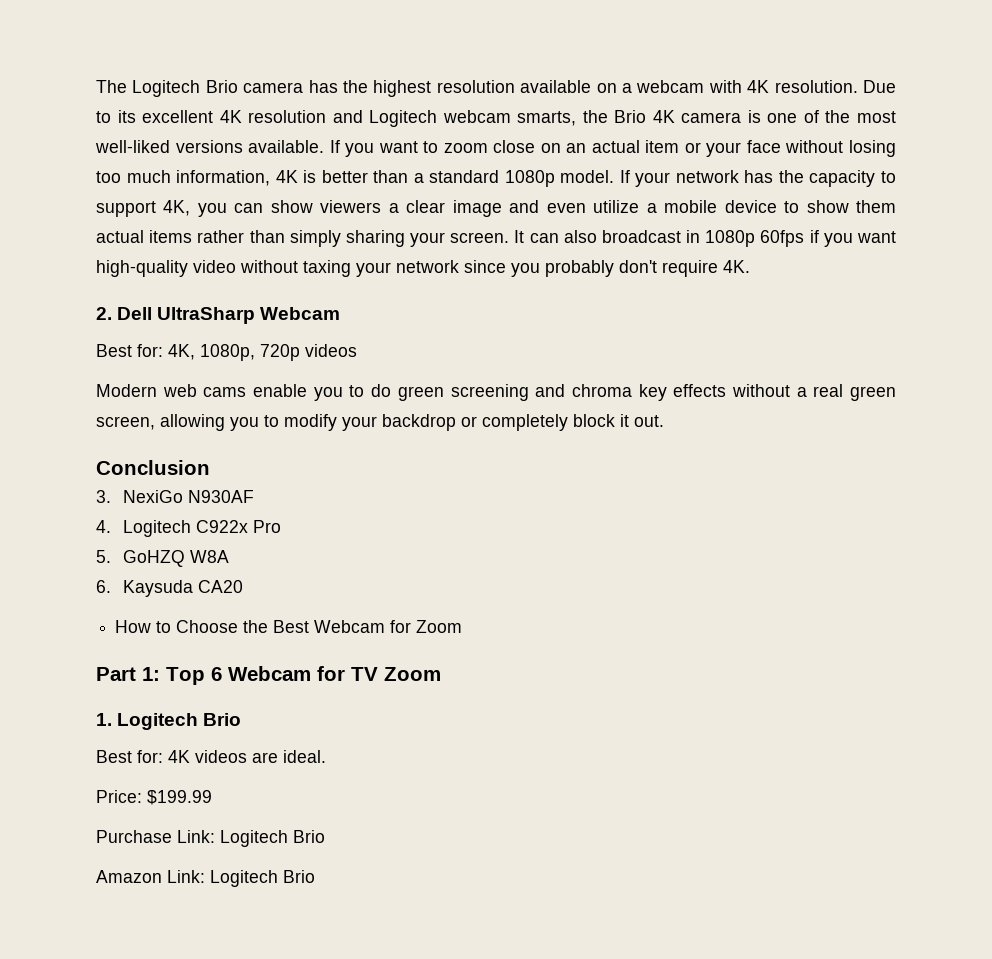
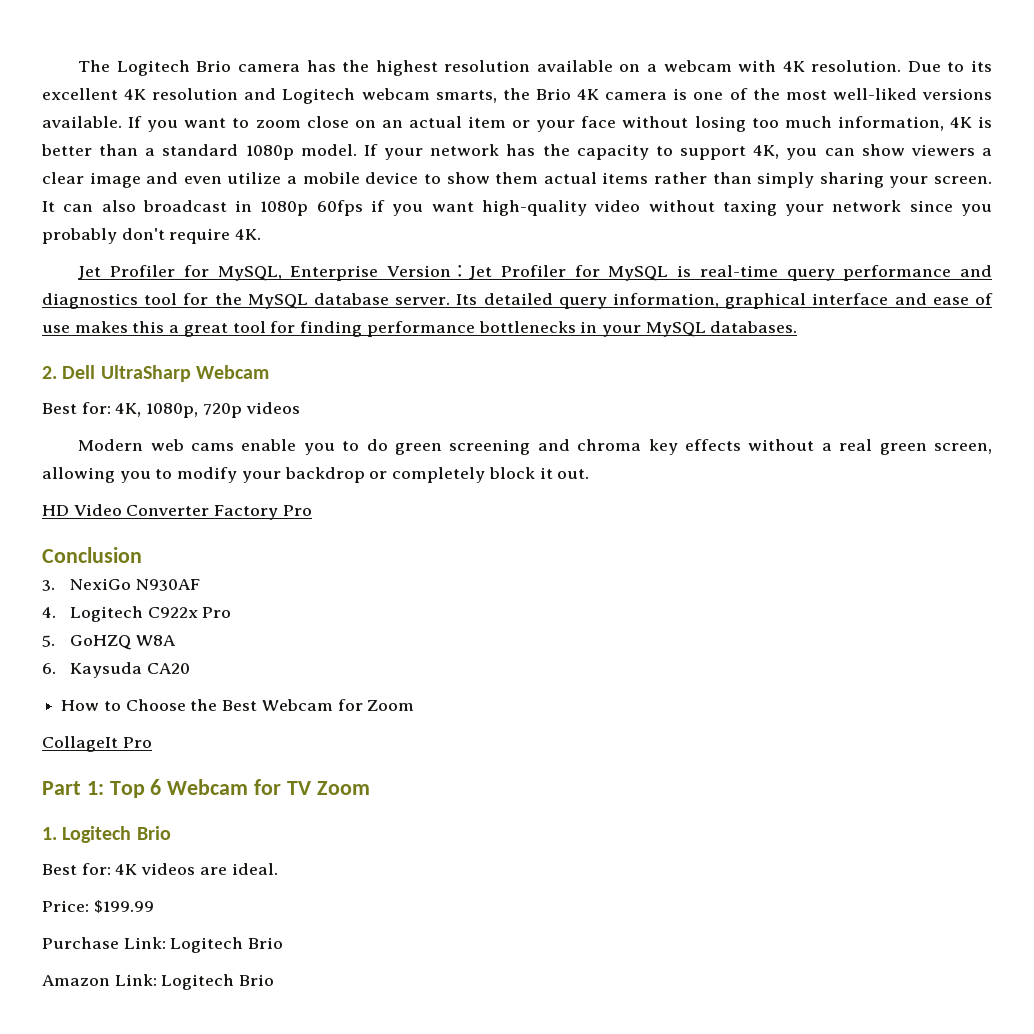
+ Jet Profiler for MySQL, Enterprise Version：Jet Profiler for MySQL is real-time query performance and diagnostics tool for the MySQL database server. Its detailed query information, graphical interface and ease of use makes this a great tool for finding performance bottlenecks in your MySQL databases.
+ HD Video Converter Factory Pro
+ CollageIt Pro

